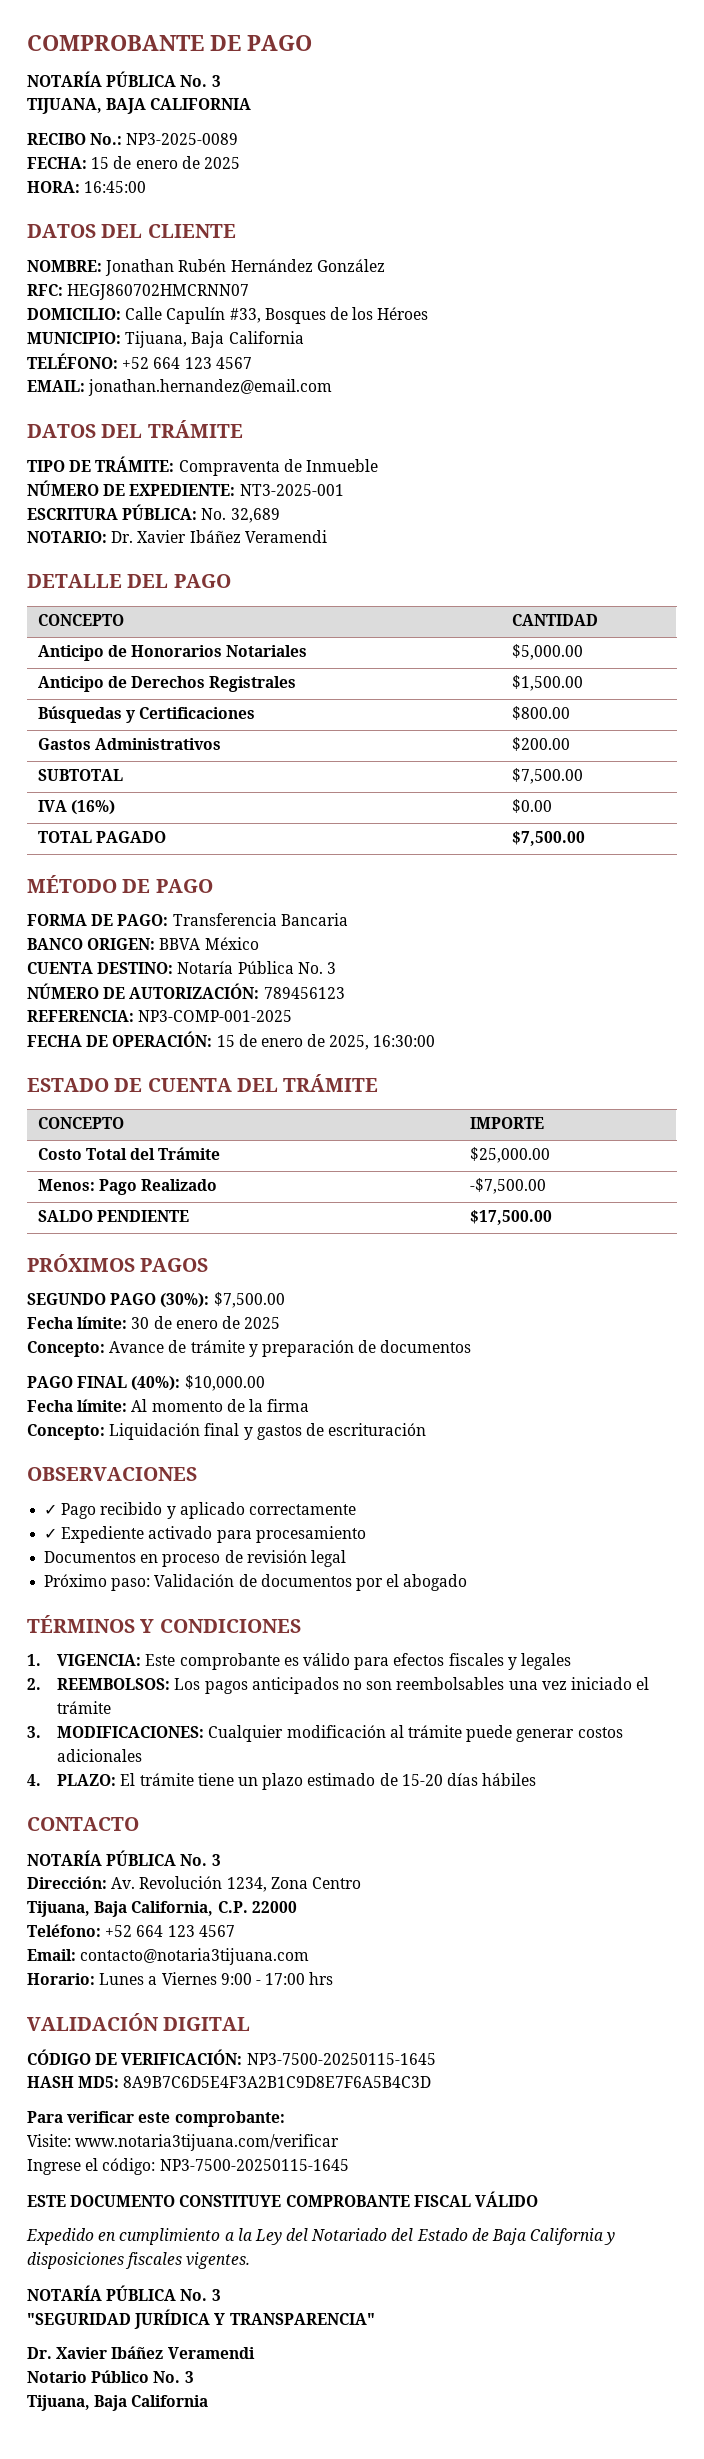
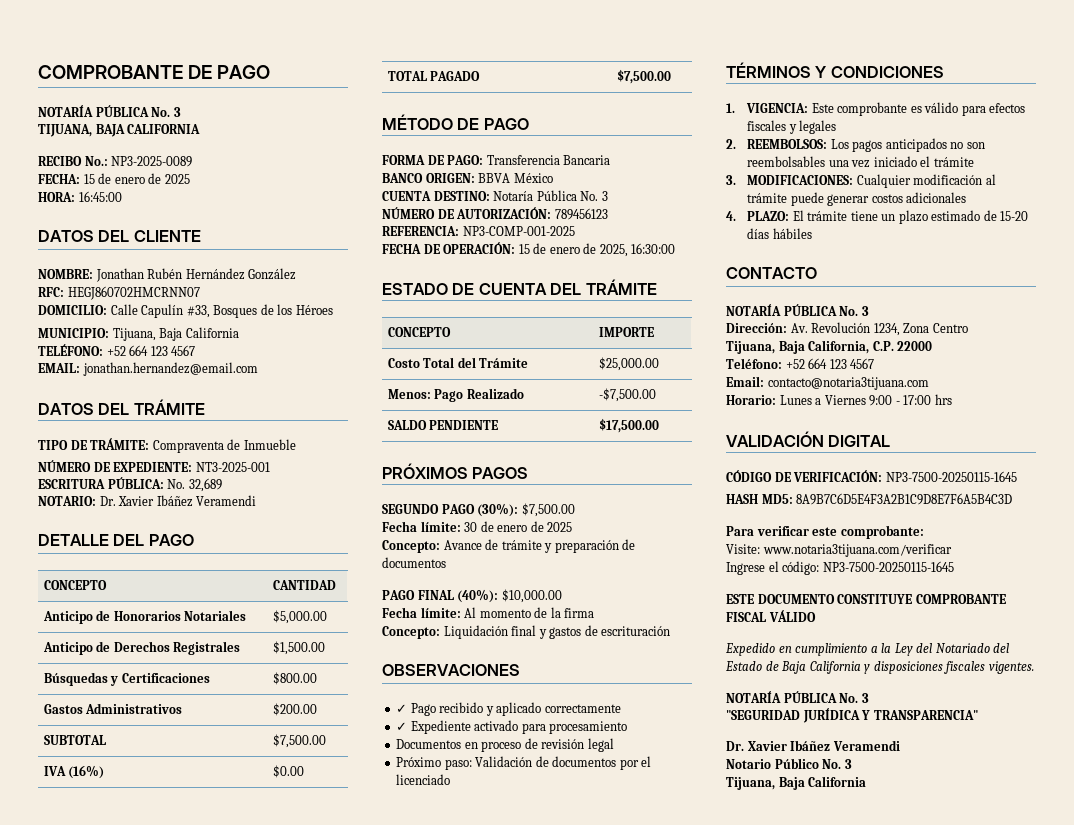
- Próximo paso: Validación de documentos por el abogado
+ Próximo paso: Validación de documentos por el licenciado

